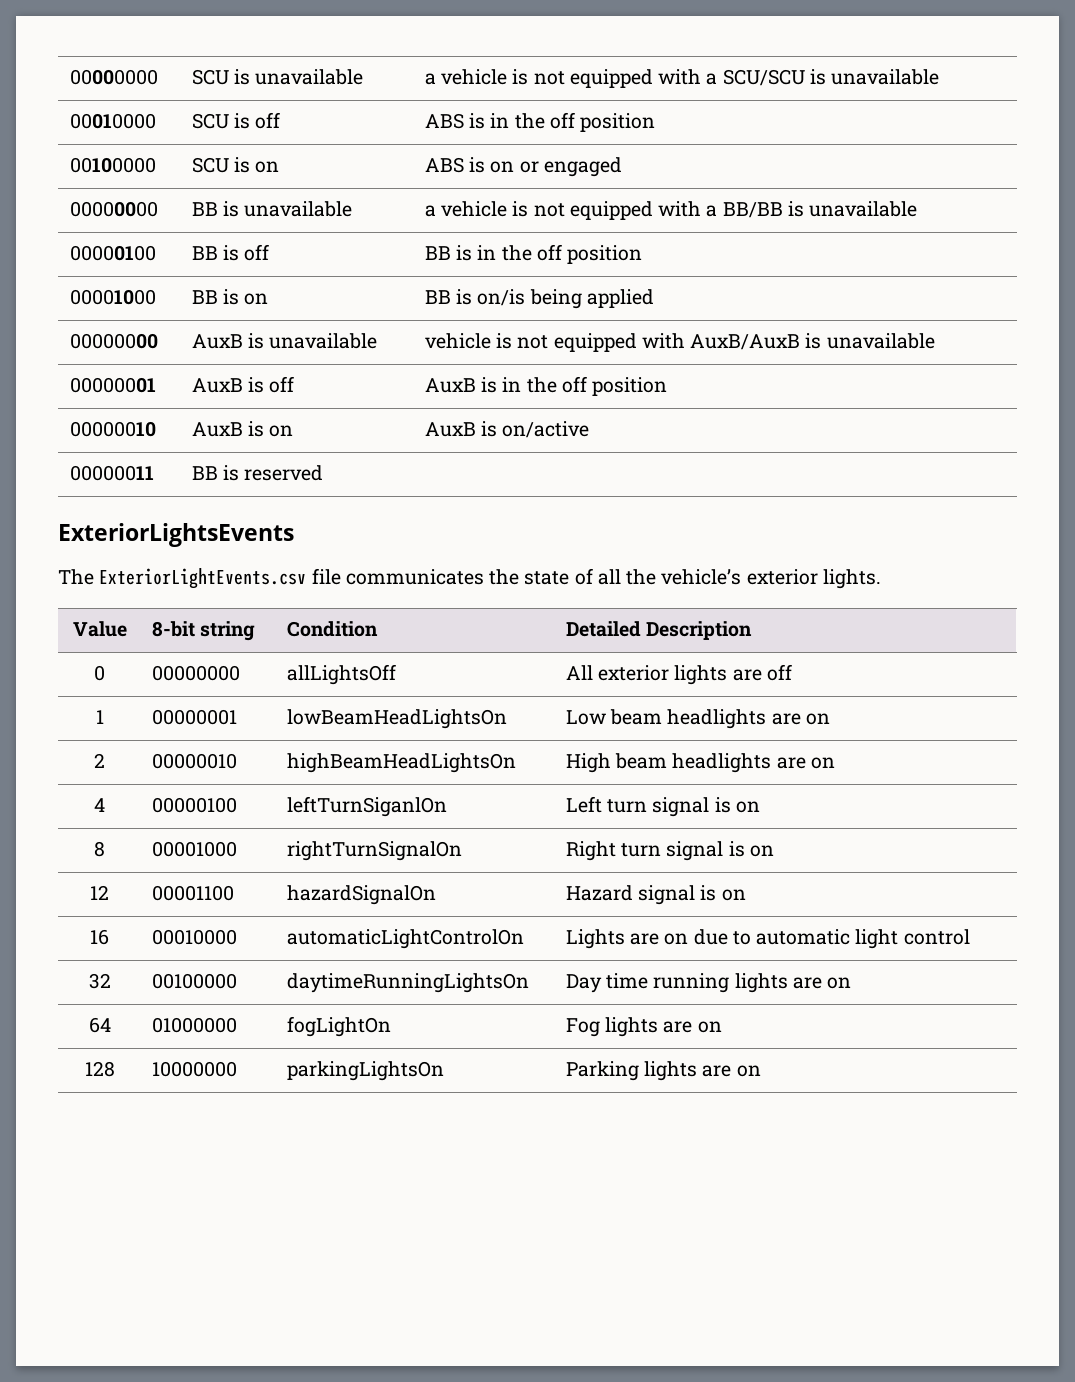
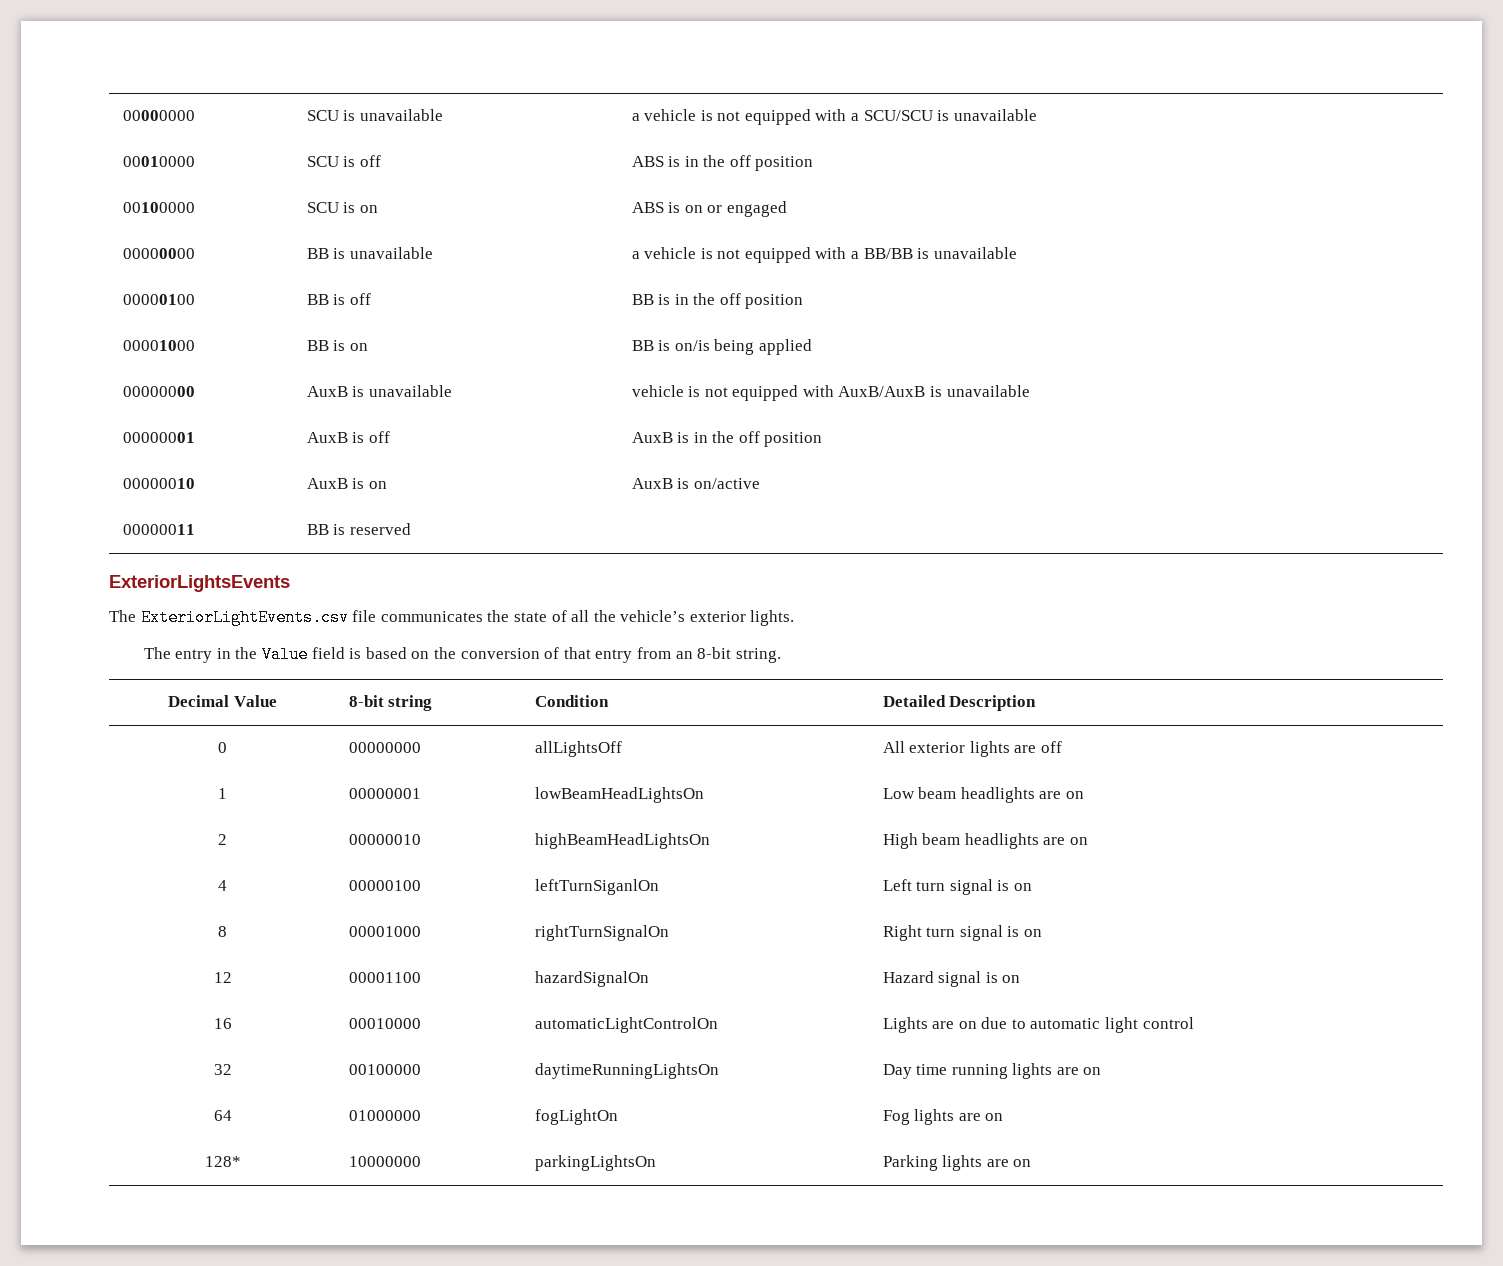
- Value | 8-bit string | Condition | Detailed Description
+ The entry in the Value field is based on the conversion of that entry from an 8-bit string.
+ Decimal Value | 8-bit string | Condition | Detailed Description
- 128 | 10000000 | parkingLightsOn | Parking lights are on
+ 128* | 10000000 | parkingLightsOn | Parking lights are on

